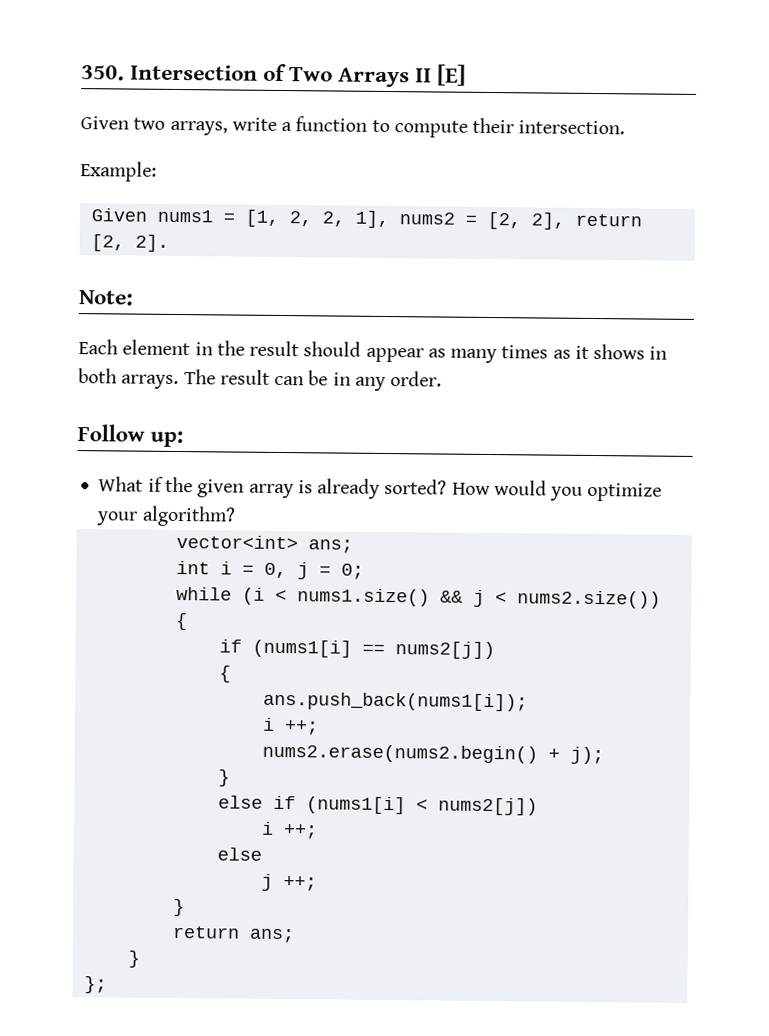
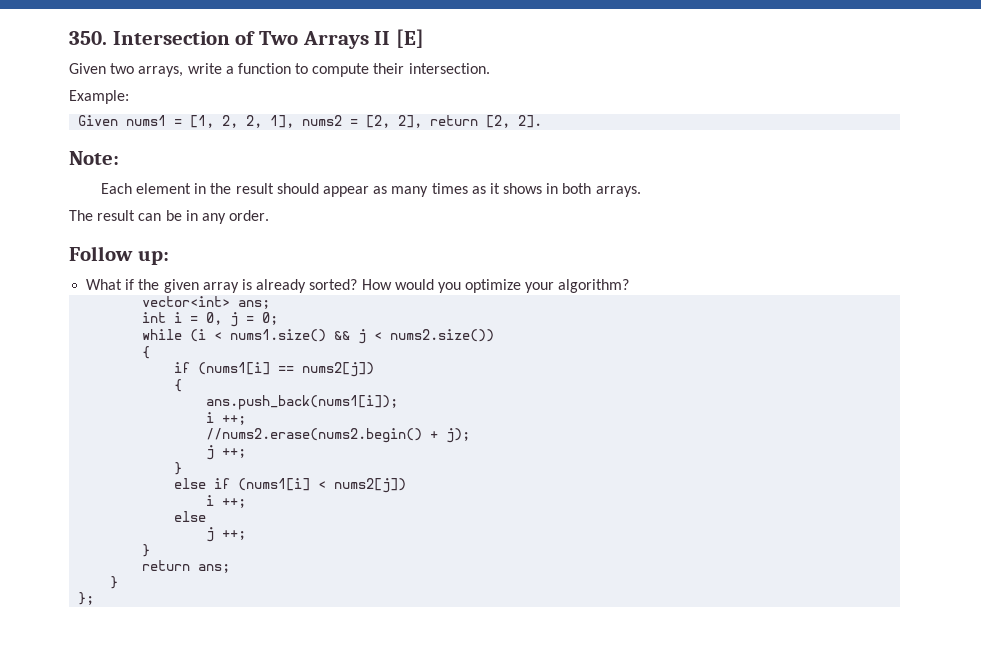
- Each element in the result should appear as many times as it shows in both arrays. The result can be in any order.
+ Each element in the result should appear as many times as it shows in both arrays.
+ The result can be in any order.
- nums2.erase(nums2.begin() + j);
+ //nums2.erase(nums2.begin() + j);
+ j ++;

